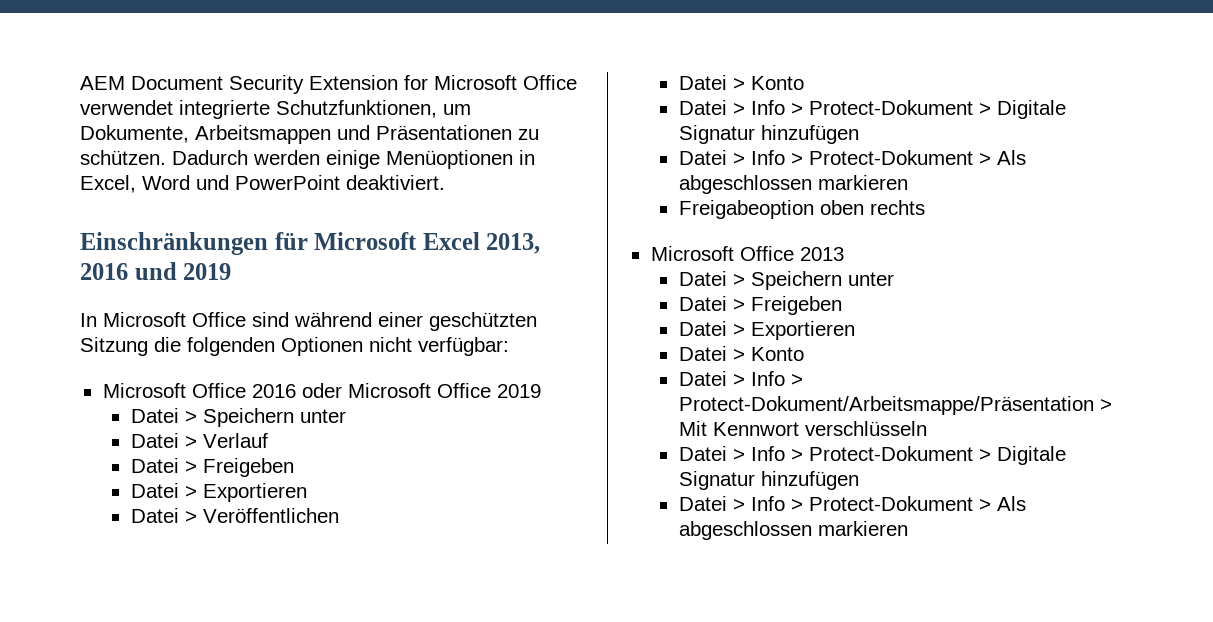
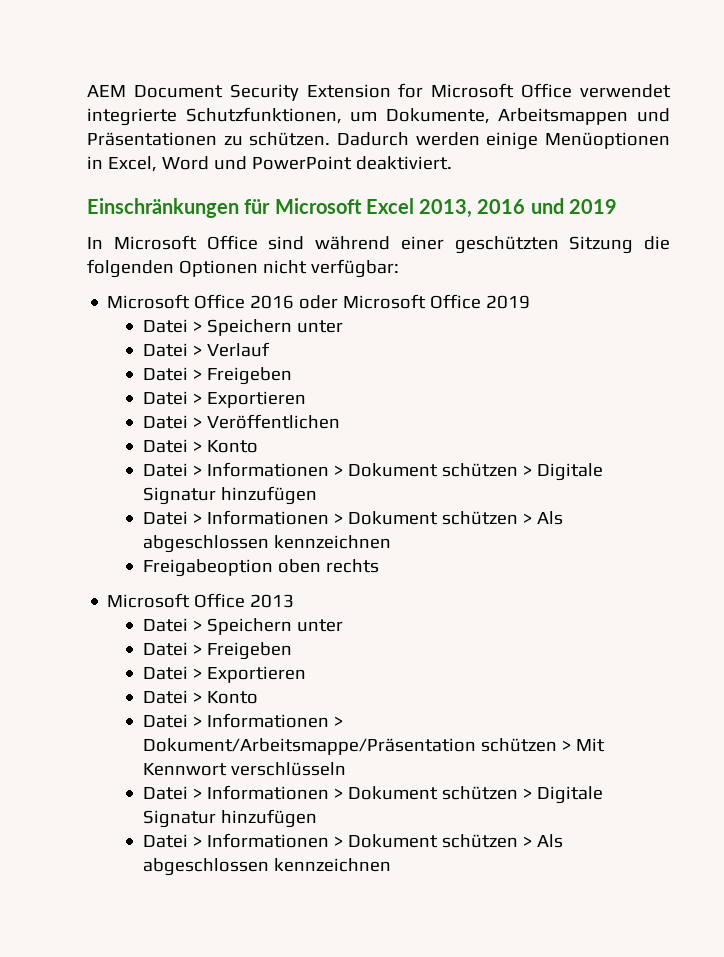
  Datei > Veröffentlichen
  Datei > Konto
- Datei > Info > Protect-Dokument > Digitale Signatur hinzufügen
- Datei > Info > Protect-Dokument > Als abgeschlossen markieren
+ Datei > Informationen > Dokument schützen > Digitale Signatur hinzufügen
+ Datei > Informationen > Dokument schützen > Als abgeschlossen kennzeichnen
- Datei > Info > Protect-Dokument/Arbeitsmappe/Präsentation > Mit Kennwort verschlüsseln
- Datei > Info > Protect-Dokument > Digitale Signatur hinzufügen
- Datei > Info > Protect-Dokument > Als abgeschlossen markieren
+ Datei > Informationen > Dokument/Arbeitsmappe/Präsentation schützen > Mit Kennwort verschlüsseln
+ Datei > Informationen > Dokument schützen > Digitale Signatur hinzufügen
+ Datei > Informationen > Dokument schützen > Als abgeschlossen kennzeichnen

